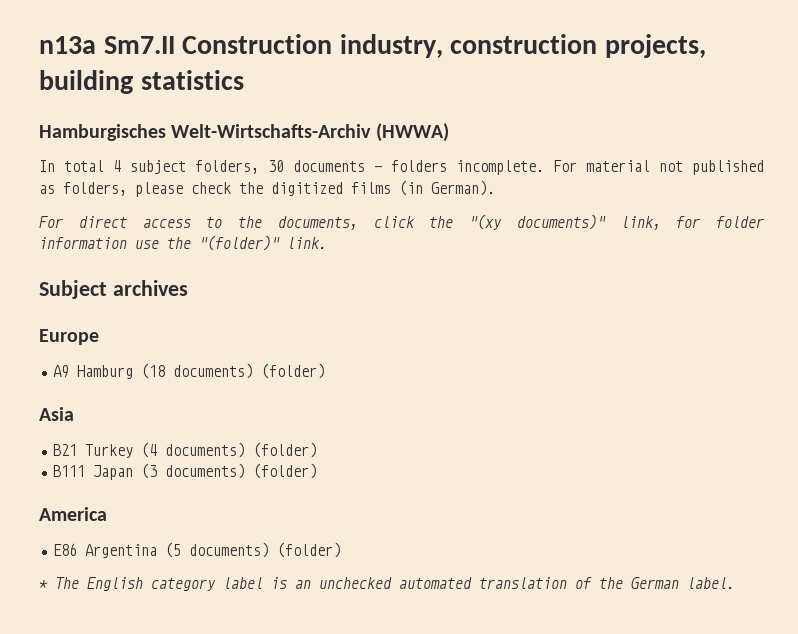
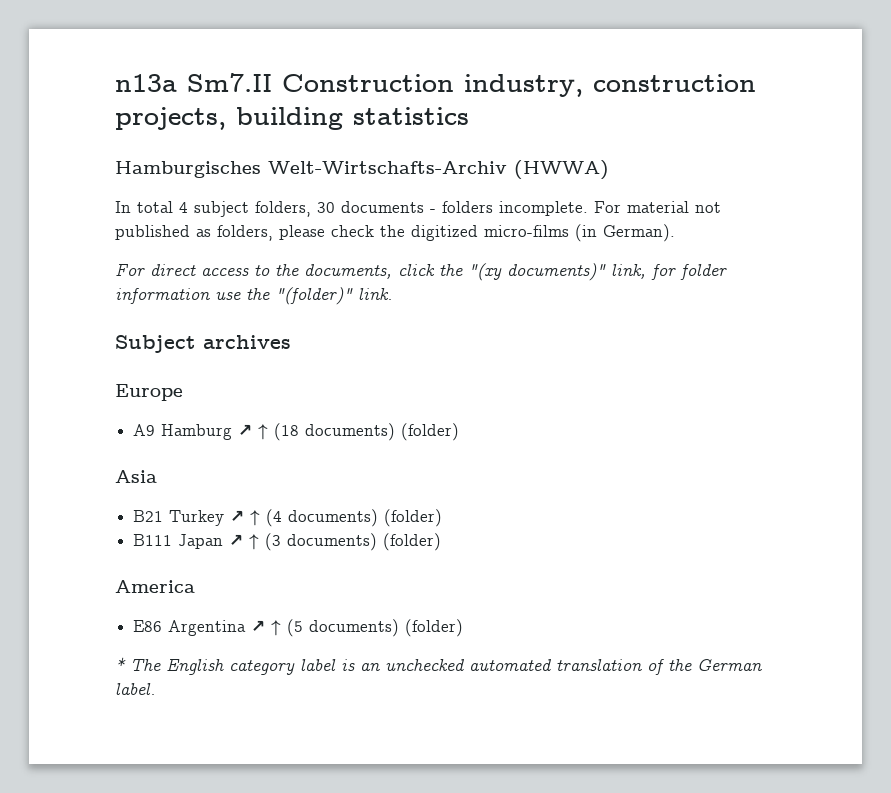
- For material not published as folders, please check the digitized films (in German).
+ For material not published as folders, please check the digitized micro-films (in German).
- A9 Hamburg (18 documents) (folder)
+ A9 Hamburg ↗ ↑ (18 documents) (folder)
- B21 Turkey (4 documents) (folder)
+ B21 Turkey ↗ ↑ (4 documents) (folder)
- B111 Japan (3 documents) (folder)
+ B111 Japan ↗ ↑ (3 documents) (folder)
- E86 Argentina (5 documents) (folder)
+ E86 Argentina ↗ ↑ (5 documents) (folder)

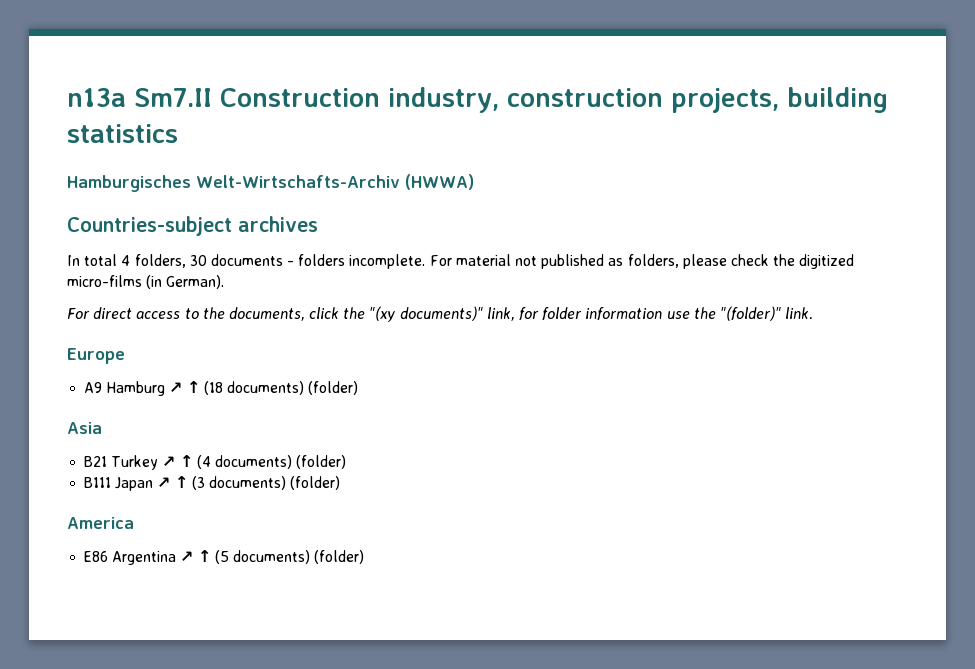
+ Countries-subject archives
- In total 4 subject folders, 30 documents - folders incomplete.
+ In total 4 folders, 30 documents - folders incomplete.
- Subject archives
- * The English category label is an unchecked automated translation of the German label.

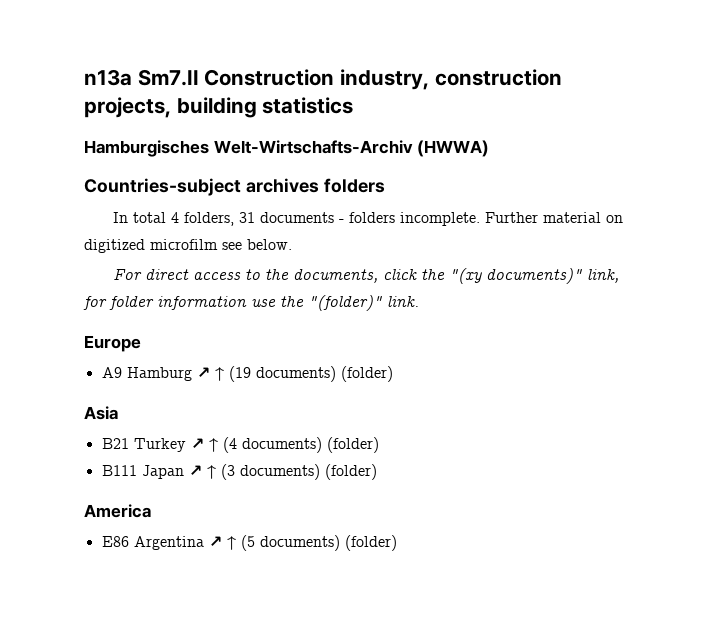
- Countries-subject archives
+ Countries-subject archives folders
- In total 4 folders, 30 documents - folders incomplete.
+ In total 4 folders, 31 documents - folders incomplete.
- For material not published as folders, please check the digitized micro-films (in German).
+ Further material on digitized microfilm see below.
- A9 Hamburg ↗ ↑ (18 documents) (folder)
+ A9 Hamburg ↗ ↑ (19 documents) (folder)

